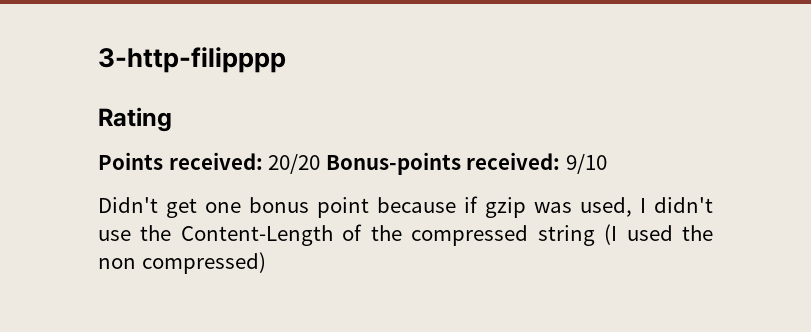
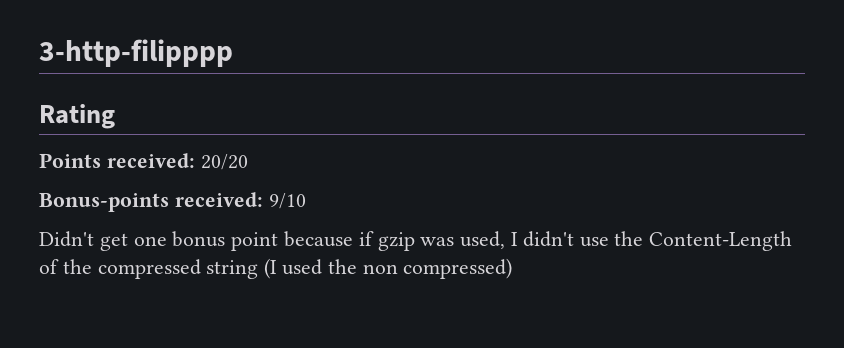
- Points received: 20/20 Bonus-points received: 9/10
+ Points received: 20/20
+ Bonus-points received: 9/10

